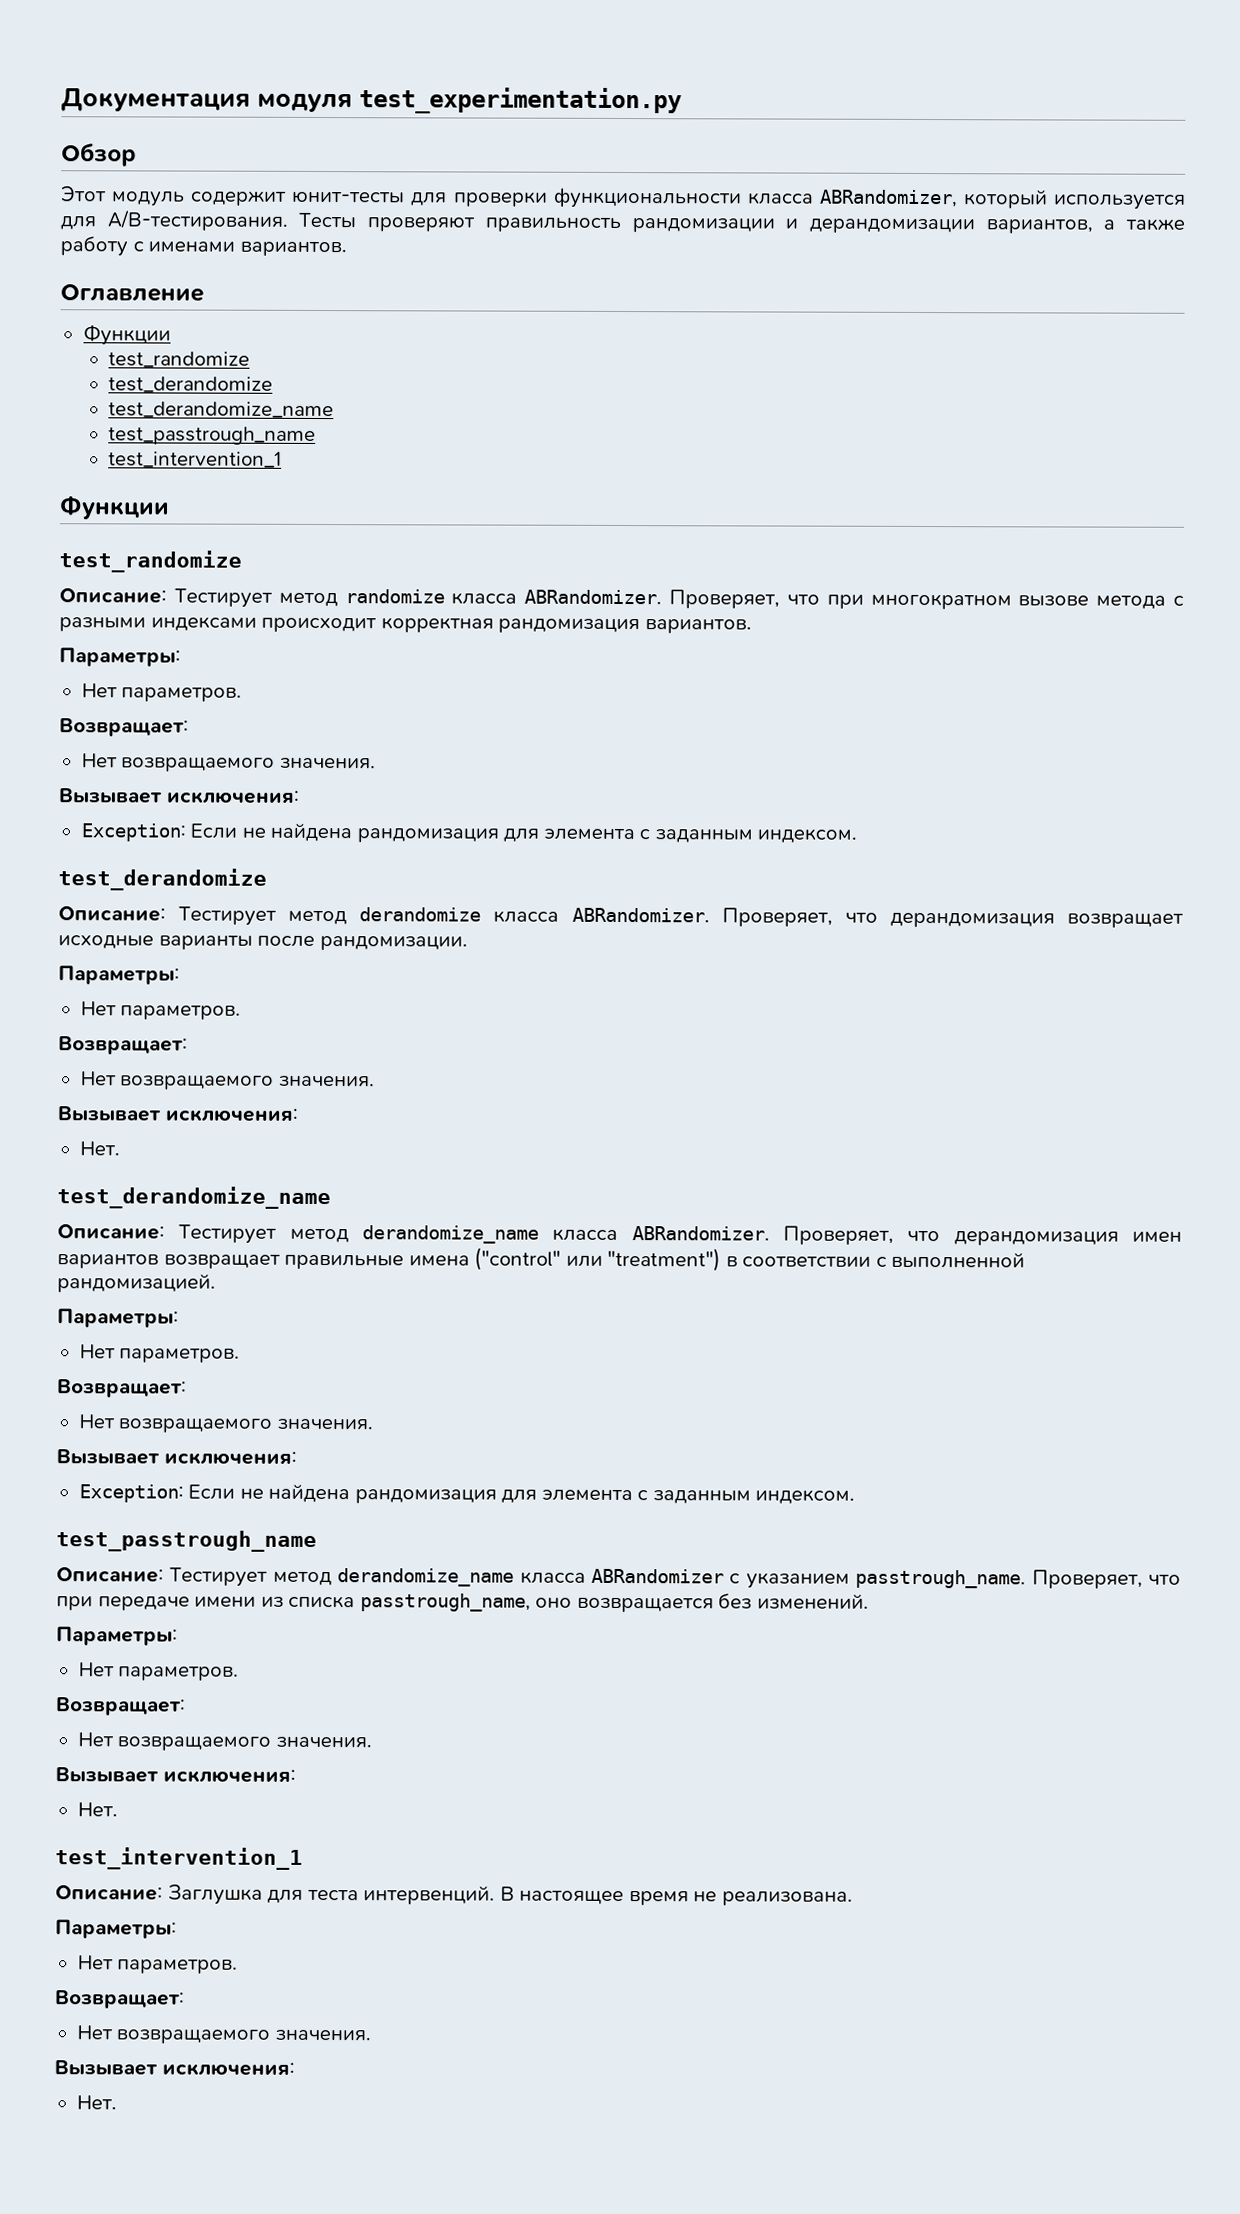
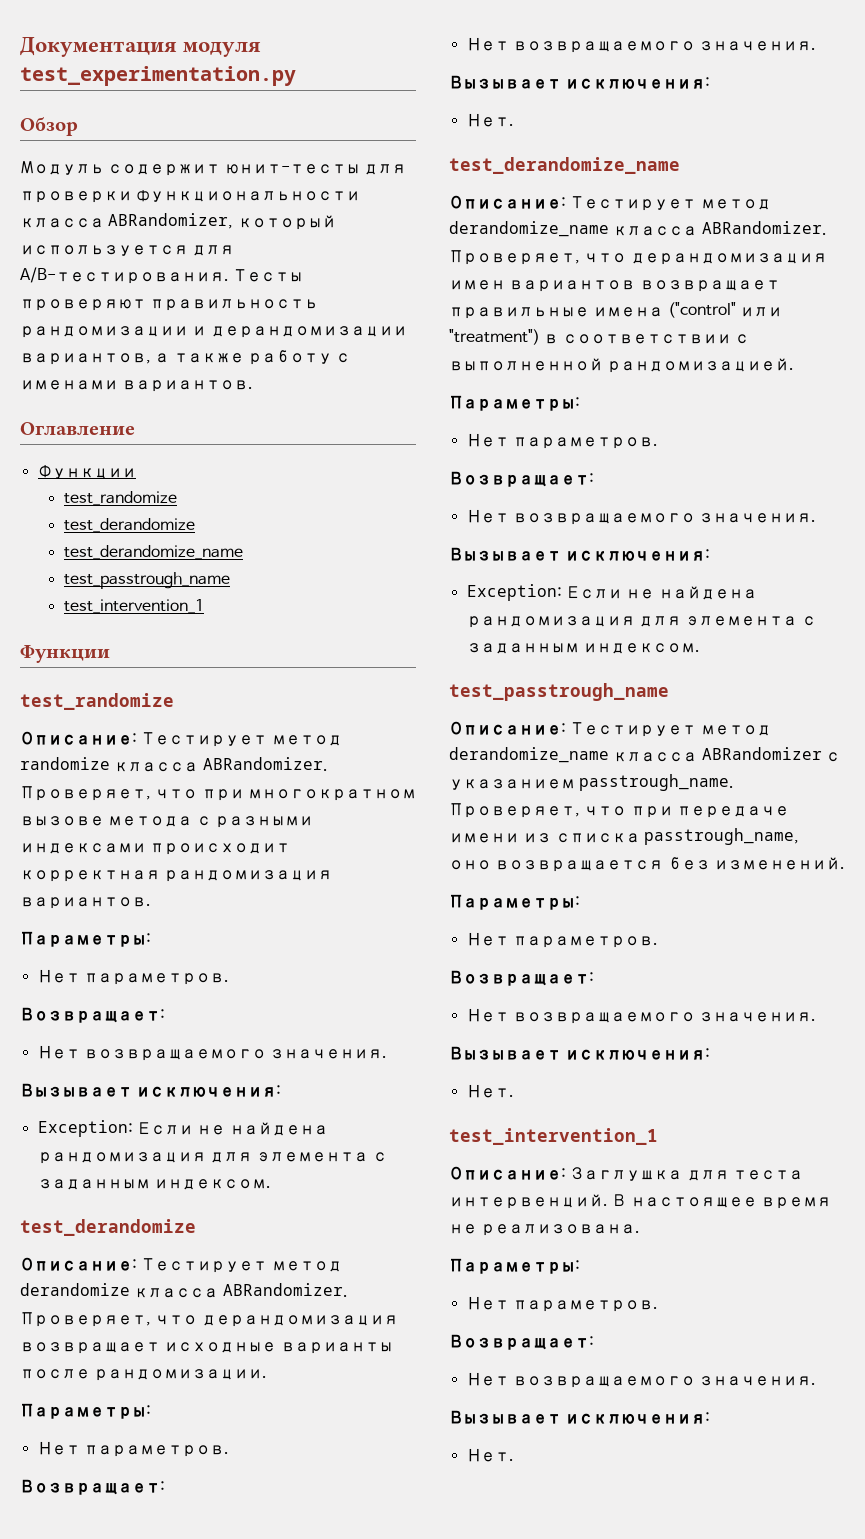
- Этот модуль содержит юнит-тесты для проверки функциональности класса ABRandomizer, который используется для A/B-тестирования.
+ Модуль содержит юнит-тесты для проверки функциональности класса ABRandomizer, который используется для A/B-тестирования.

